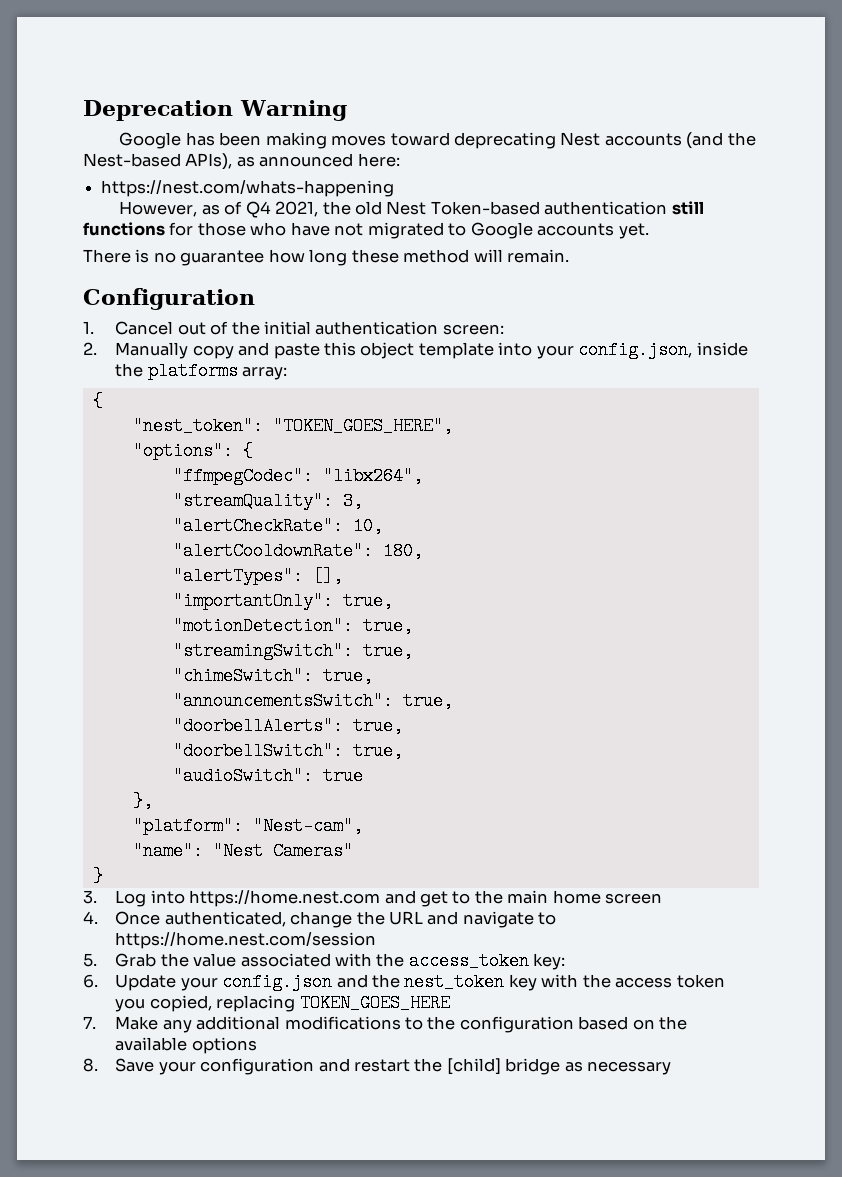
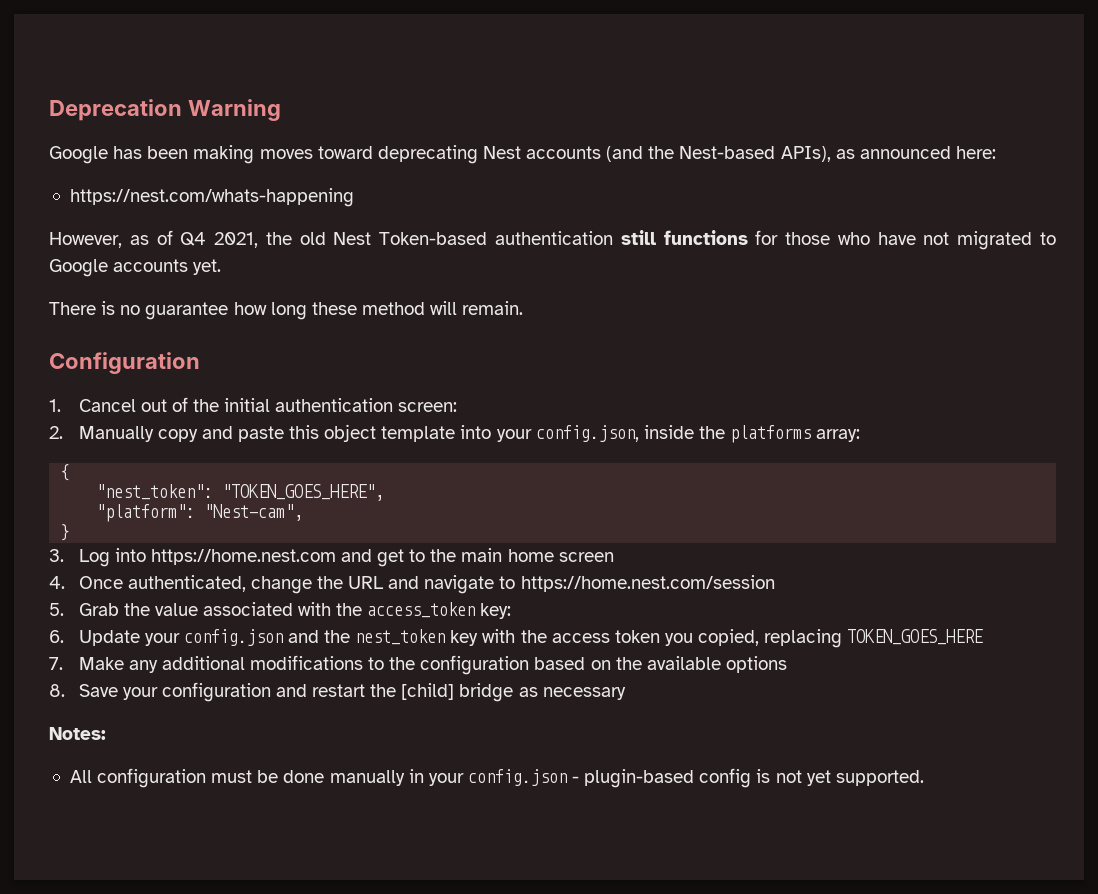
- "options": {
- "ffmpegCodec": "libx264",
- "streamQuality": 3,
- "alertCheckRate": 10,
- "alertCooldownRate": 180,
- "alertTypes": [],
- "importantOnly": true,
- "motionDetection": true,
- "streamingSwitch": true,
- "chimeSwitch": true,
- "announcementsSwitch": true,
- "doorbellAlerts": true,
- "doorbellSwitch": true,
- "audioSwitch": true
- },
- "name": "Nest Cameras"
+ Notes:
+ All configuration must be done manually in your config.json - plugin-based config is not yet supported.

